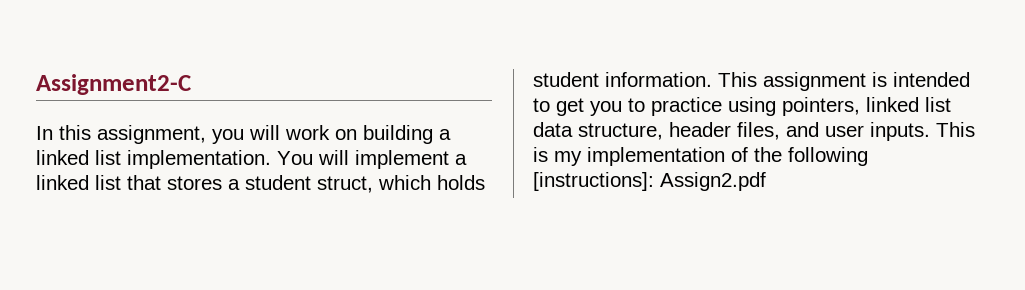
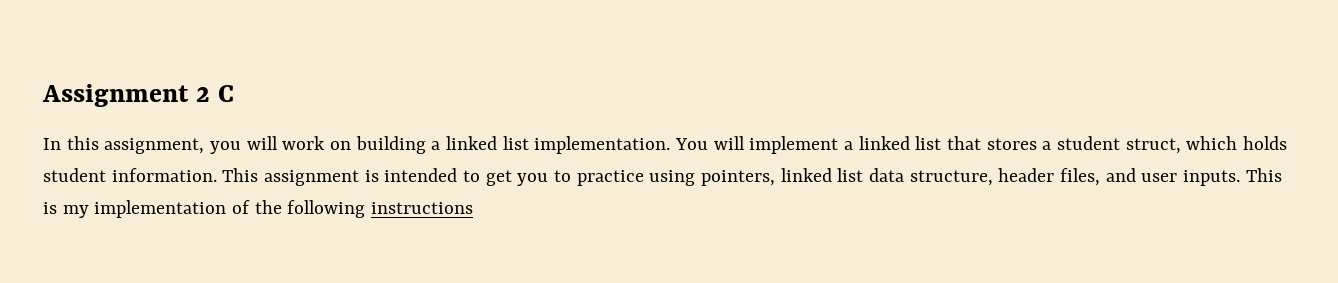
- Assignment2-C
+ Assignment 2 C
- This is my implementation of the following [instructions]: Assign2.pdf
+ This is my implementation of the following instructions

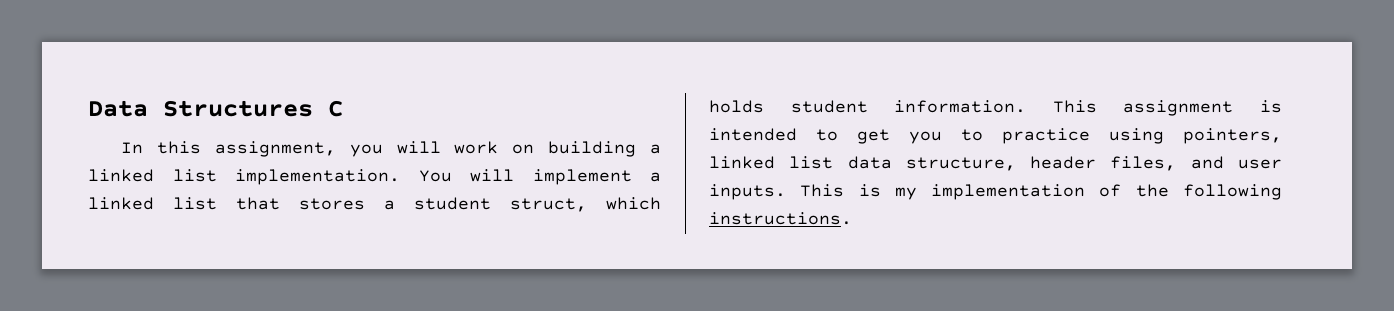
- Assignment 2 C
+ Data Structures C
- This is my implementation of the following instructions
+ This is my implementation of the following instructions.

